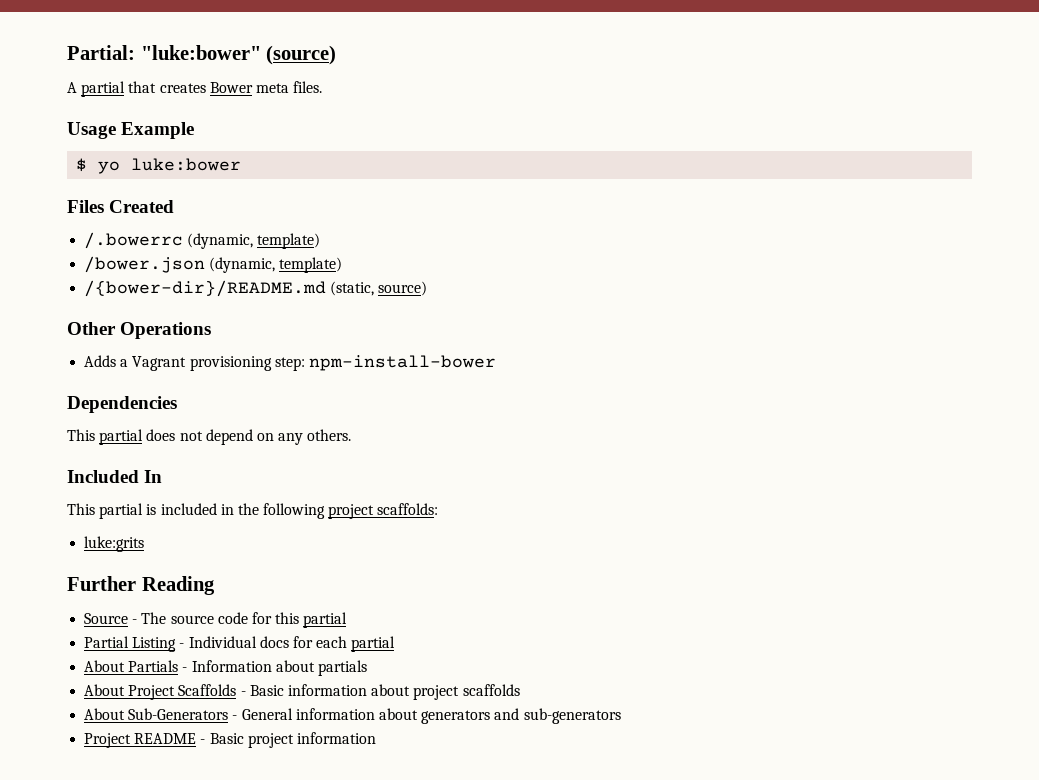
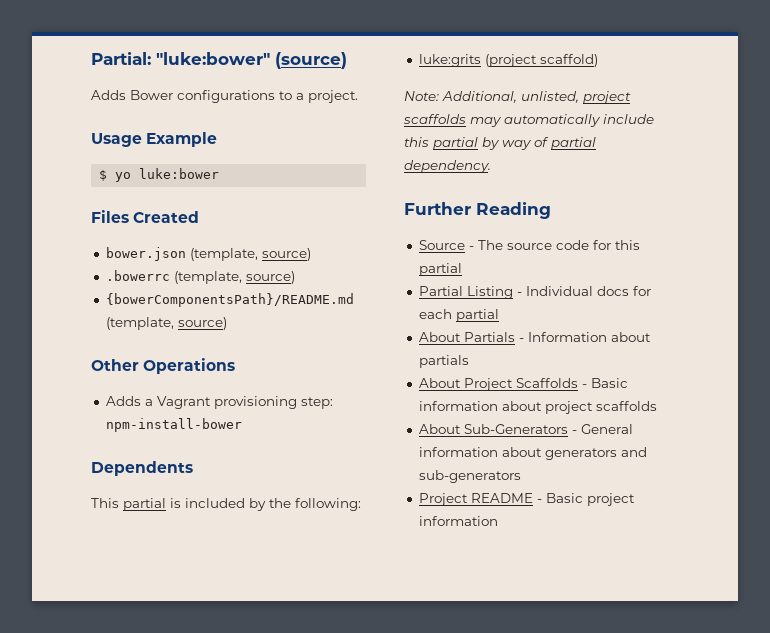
- A partial that creates Bower meta files.
+ Adds Bower configurations to a project.
- /.bowerrc (dynamic, template)
- /bower.json (dynamic, template)
- /{bower-dir}/README.md (static, source)
+ bower.json (template, source)
+ .bowerrc (template, source)
+ {bowerComponentsPath}/README.md (template, source)
- Dependencies
- This partial does not depend on any others.
- Included In
- This partial is included in the following project scaffolds:
- luke:grits
+ Dependents
+ This partial is included by the following:
+ luke:grits (project scaffold)
+ Note: Additional, unlisted, project scaffolds may automatically include this partial by way of partial dependency.

